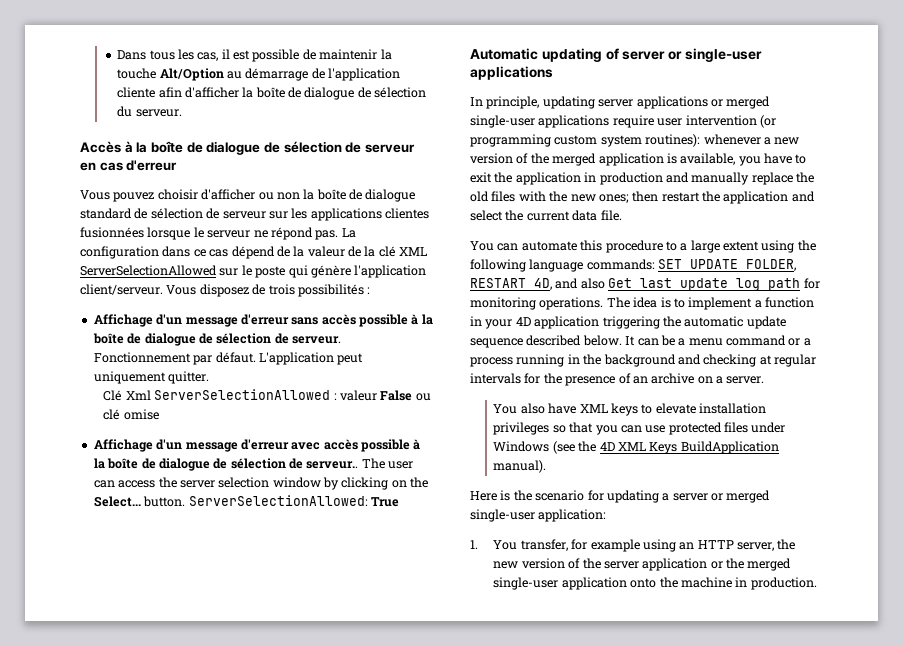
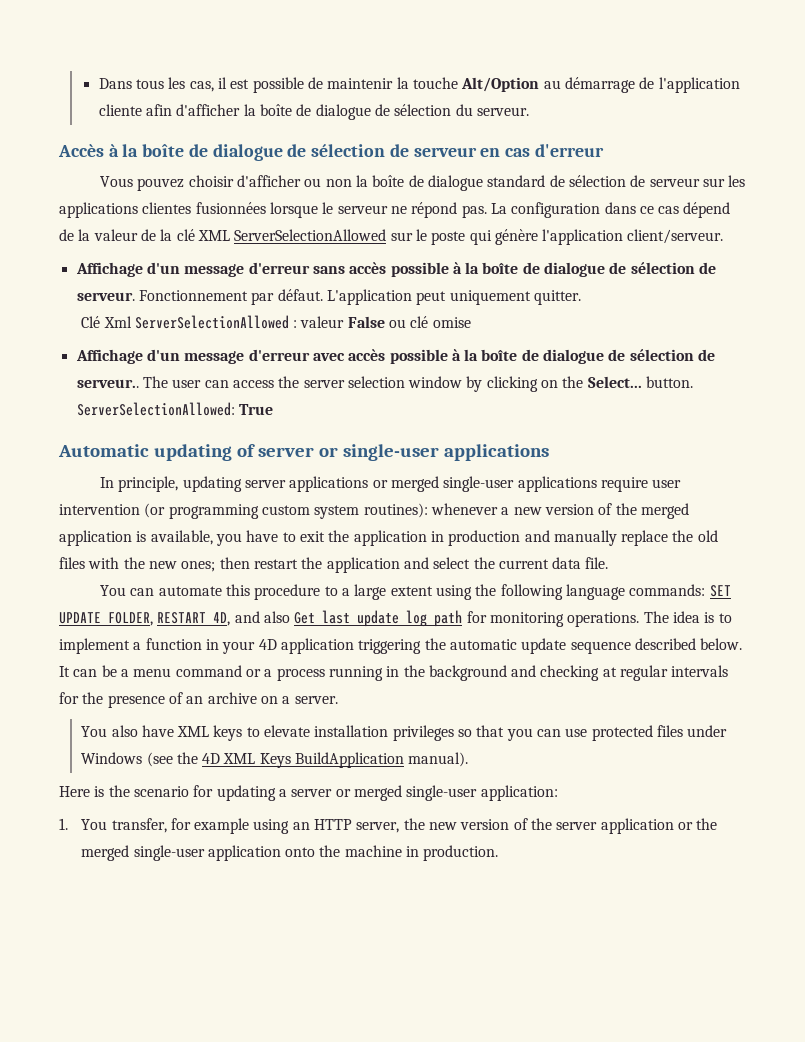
- Vous disposez de trois possibilités :

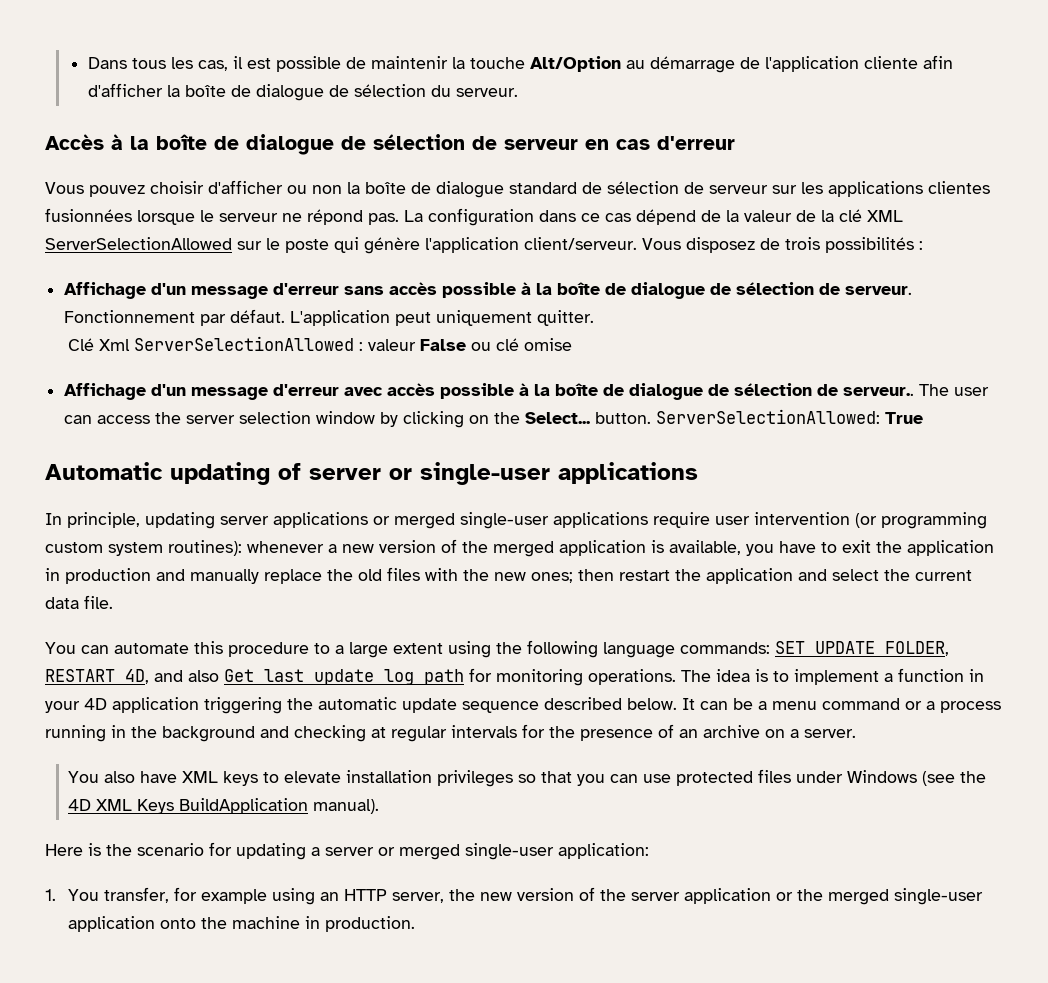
+ Vous disposez de trois possibilités :

